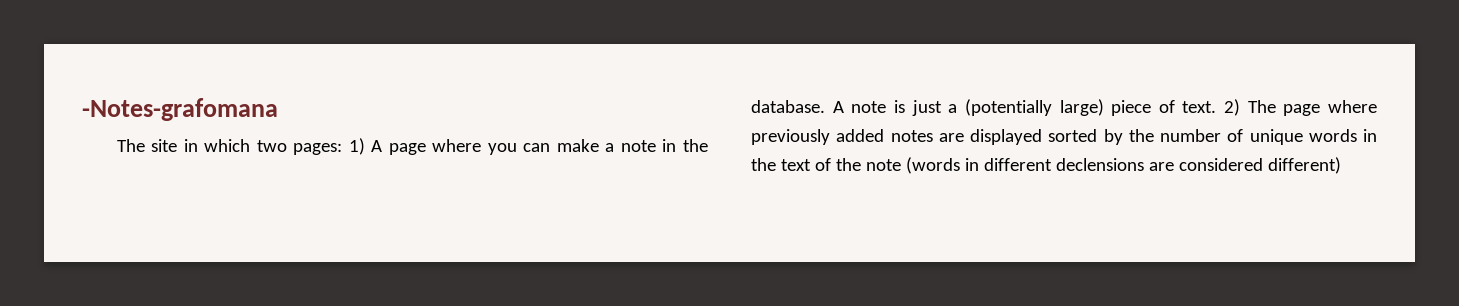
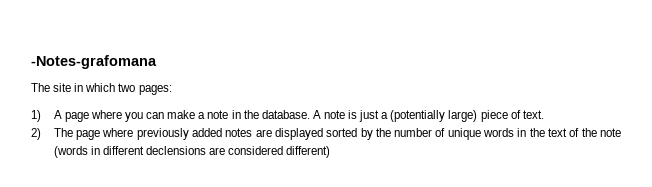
- The site in which two pages: 1) A page where you can make a note in the database.
+ The site in which two pages:
+ 1) A page where you can make a note in the database.
- A note is just a (potentially large) piece of text. 2) The page where previously added notes are displayed sorted by the number of unique words in the text of the note (words in different declensions are considered different)
+ A note is just a (potentially large) piece of text.
+ 2) The page where previously added notes are displayed sorted by the number of unique words in the text of the note (words in different declensions are considered different)

